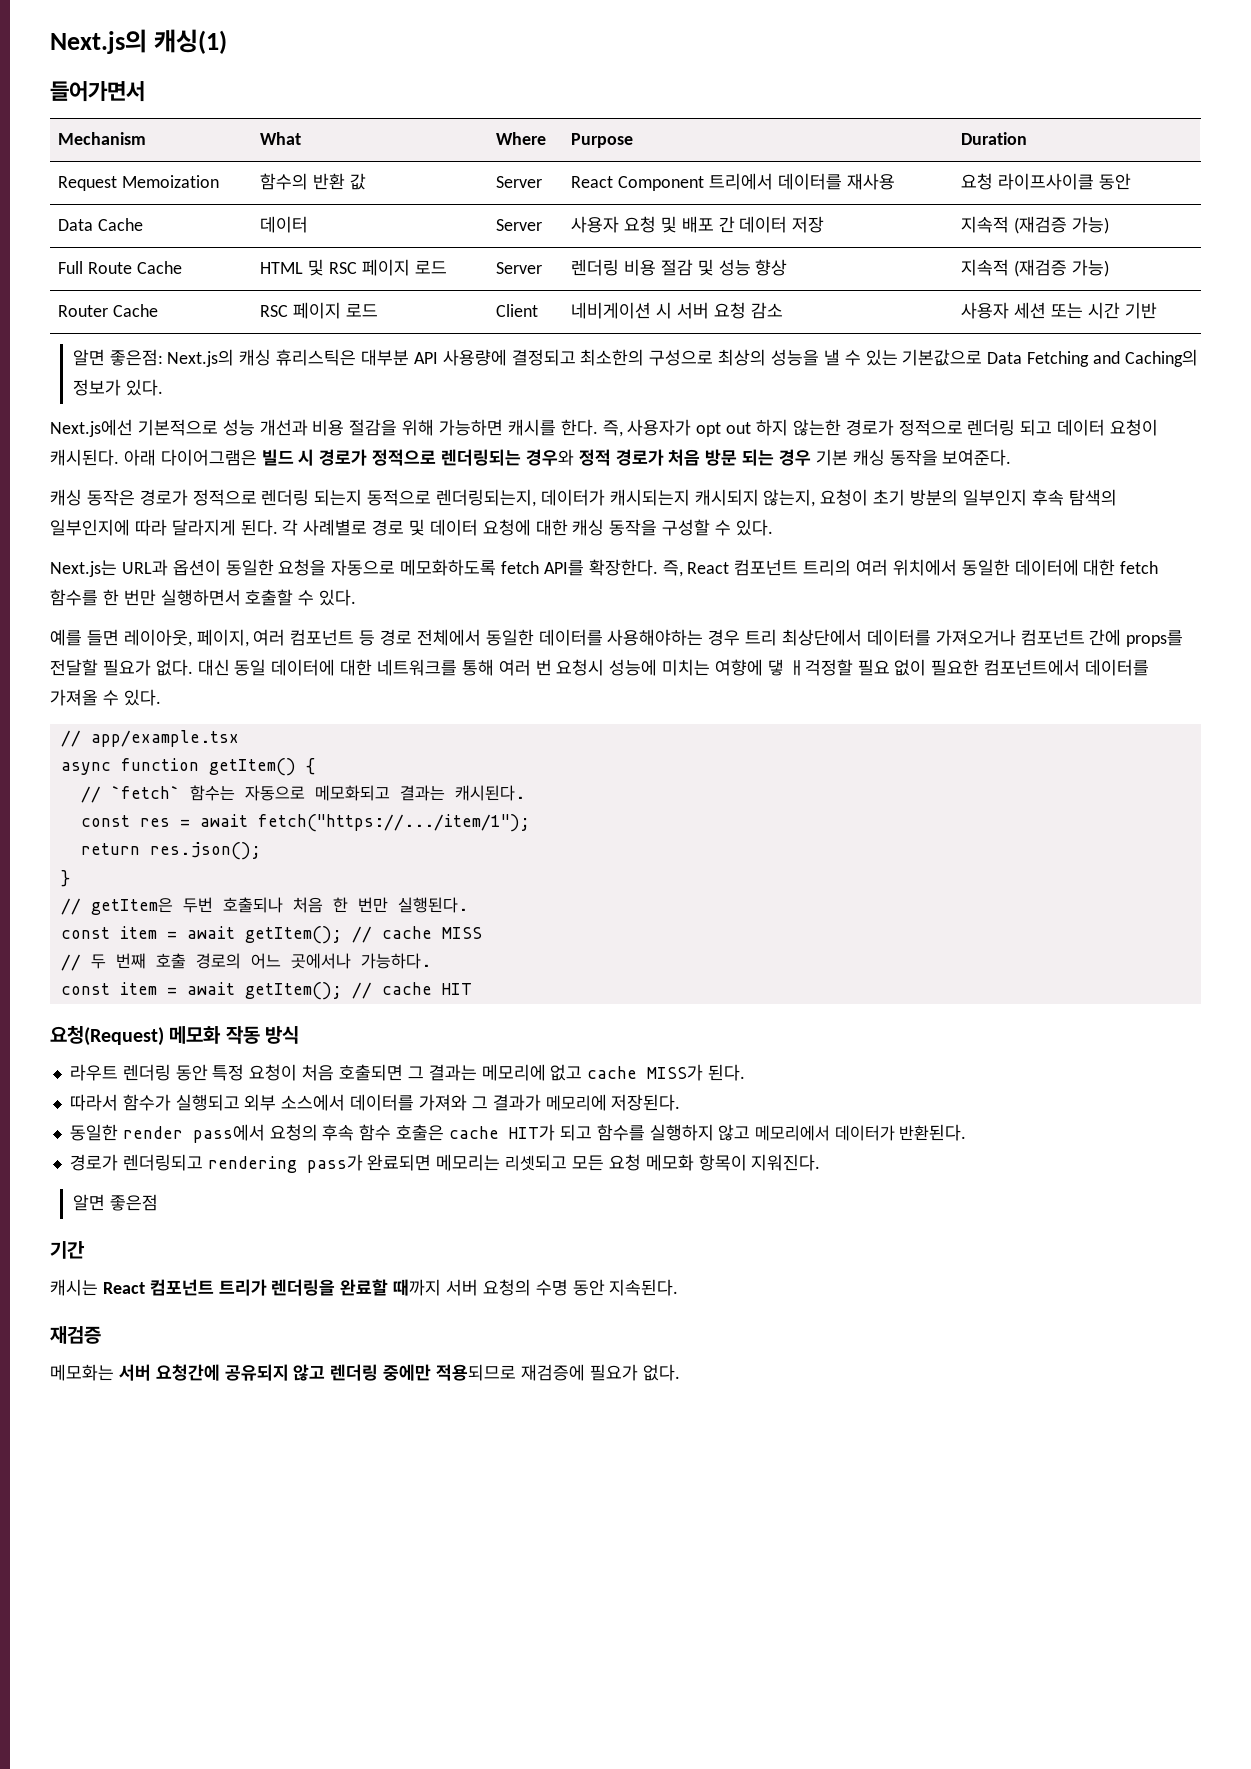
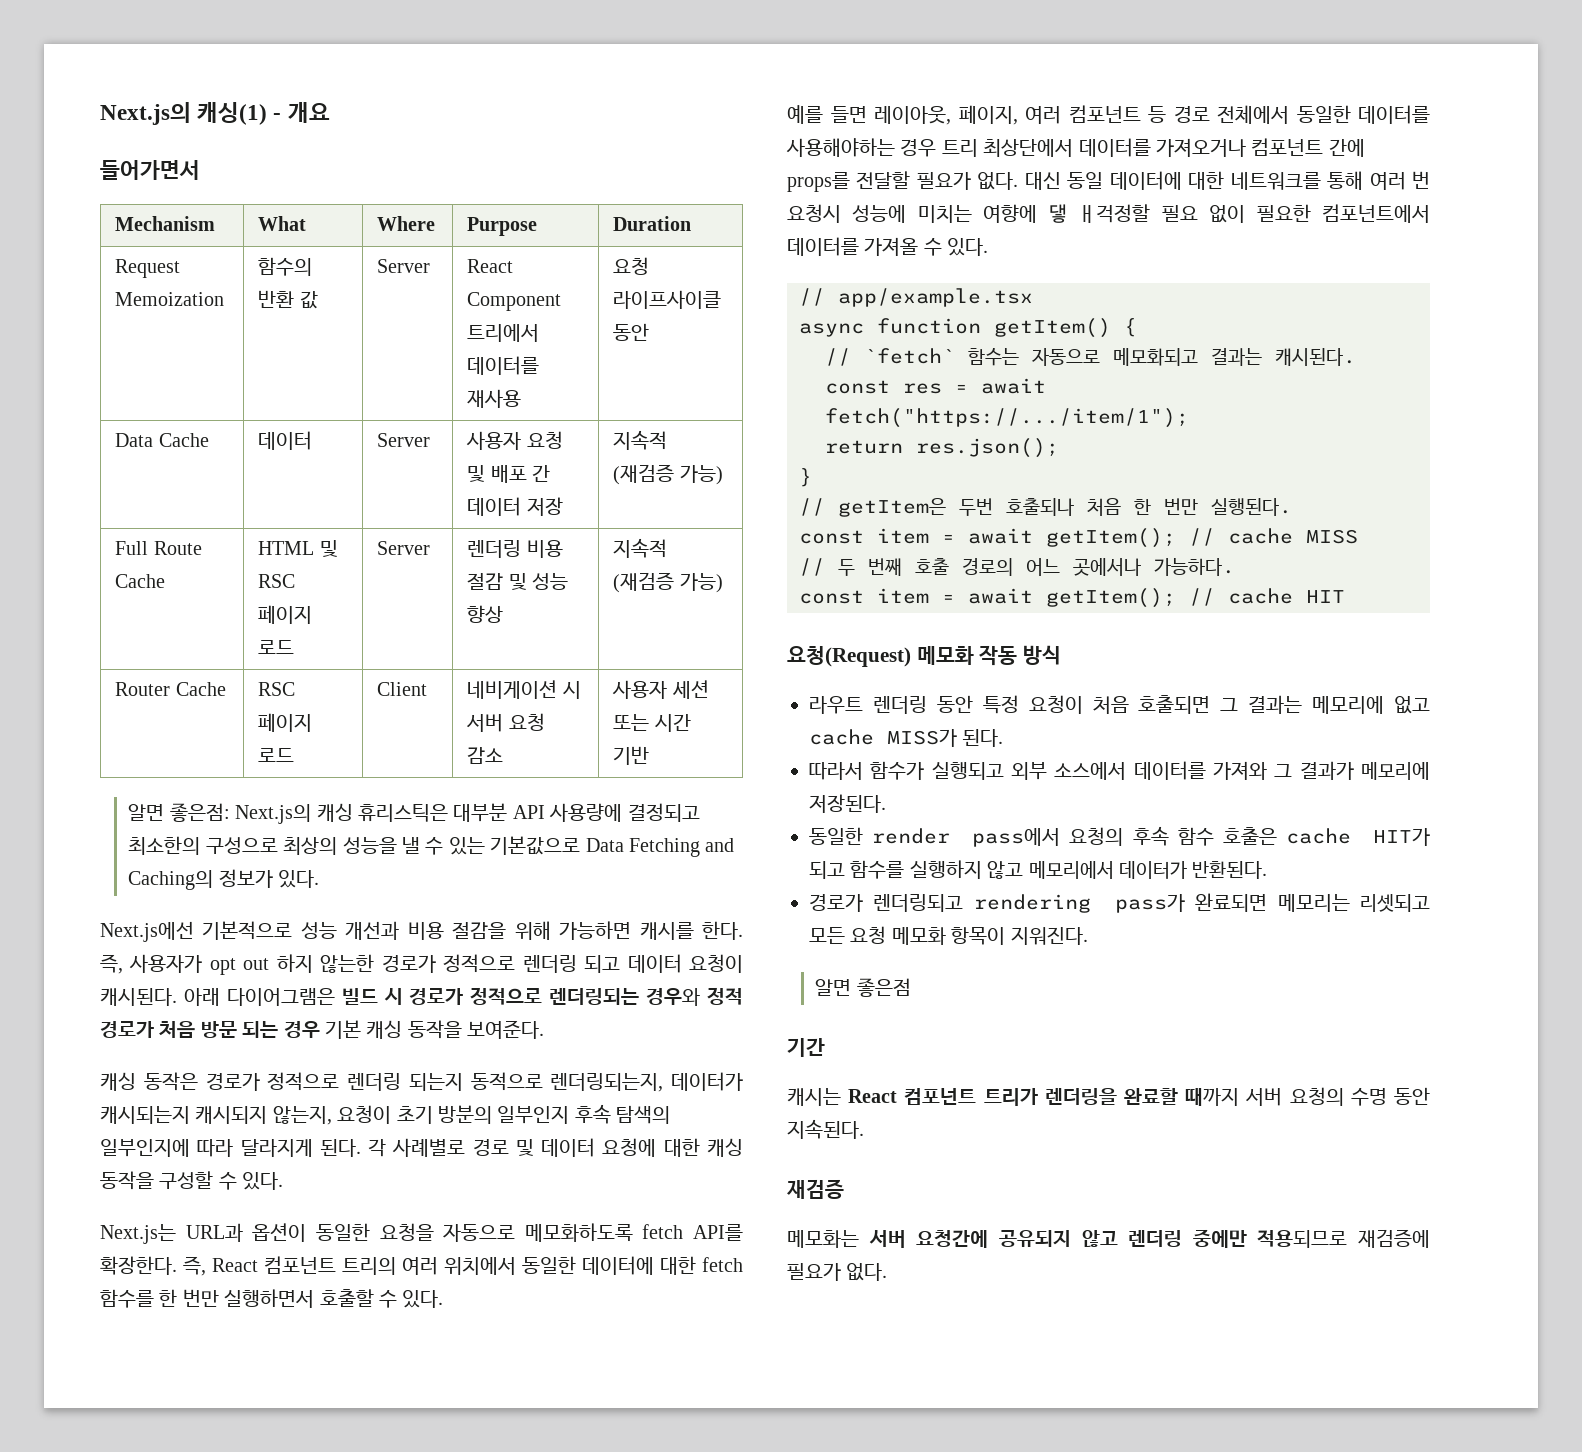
- Next.js의 캐싱(1)
+ Next.js의 캐싱(1) - 개요

